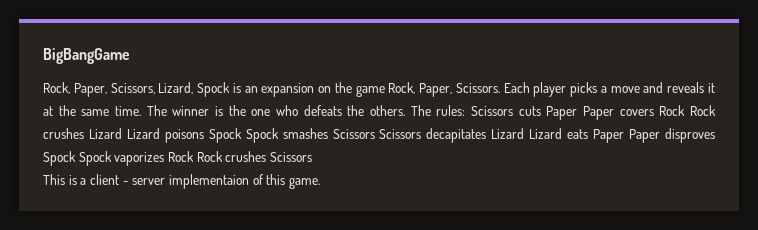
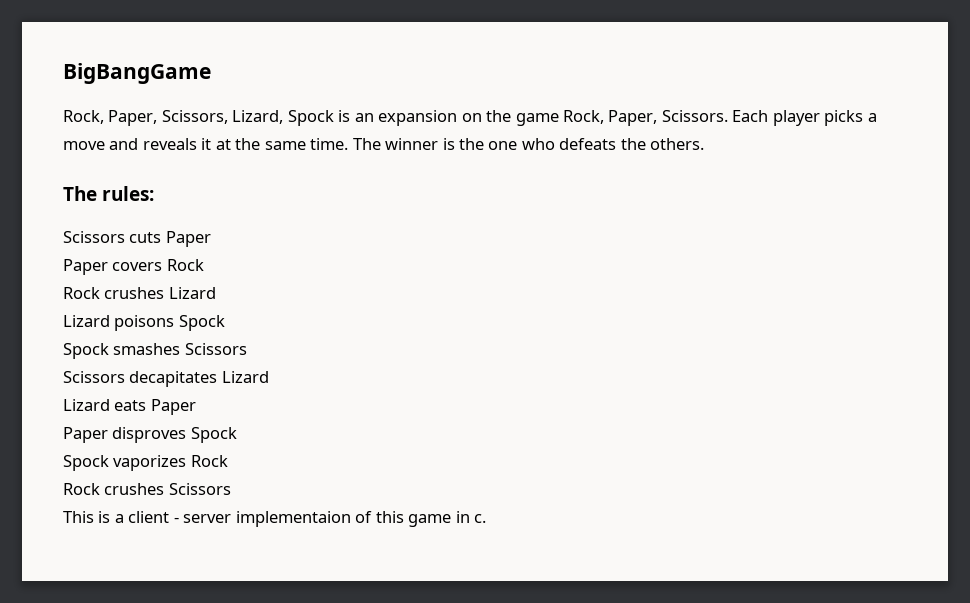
- The winner is the one who defeats the others. The rules: Scissors cuts Paper Paper covers Rock Rock crushes Lizard Lizard poisons Spock Spock smashes Scissors Scissors decapitates Lizard Lizard eats Paper Paper disproves Spock Spock vaporizes Rock Rock crushes Scissors
+ The winner is the one who defeats the others.
+ The rules:
+ Scissors cuts Paper
+ Paper covers Rock
+ Rock crushes Lizard
+ Lizard poisons Spock
+ Spock smashes Scissors
+ Scissors decapitates Lizard
+ Lizard eats Paper
+ Paper disproves Spock
+ Spock vaporizes Rock
+ Rock crushes Scissors
- This is a client - server implementaion of this game.
+ This is a client - server implementaion of this game in c.

